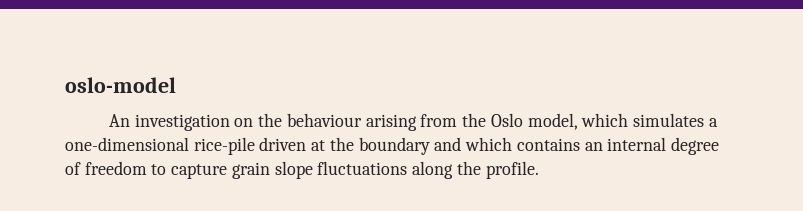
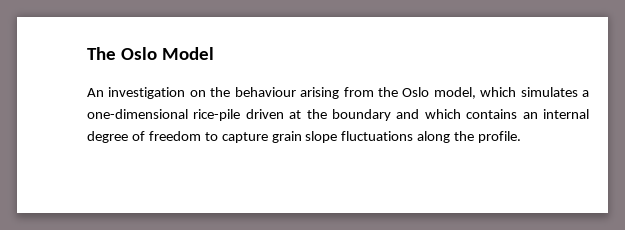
- oslo-model
+ The Oslo Model

